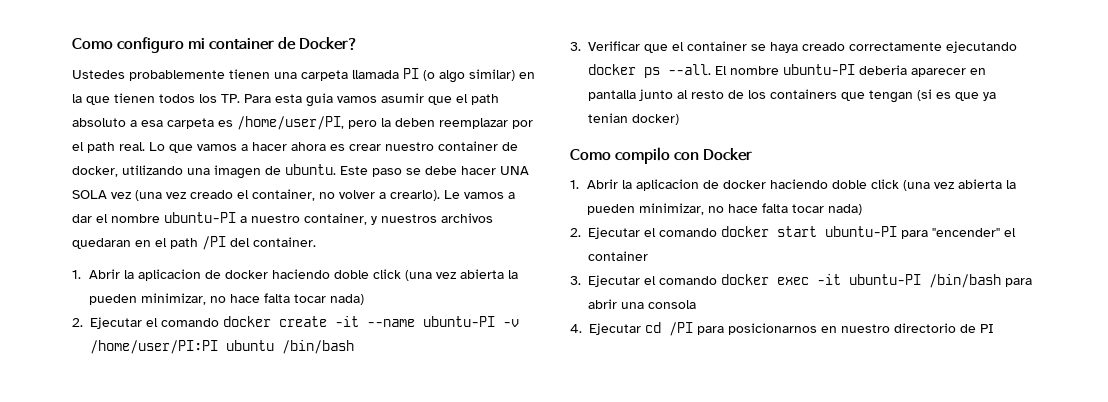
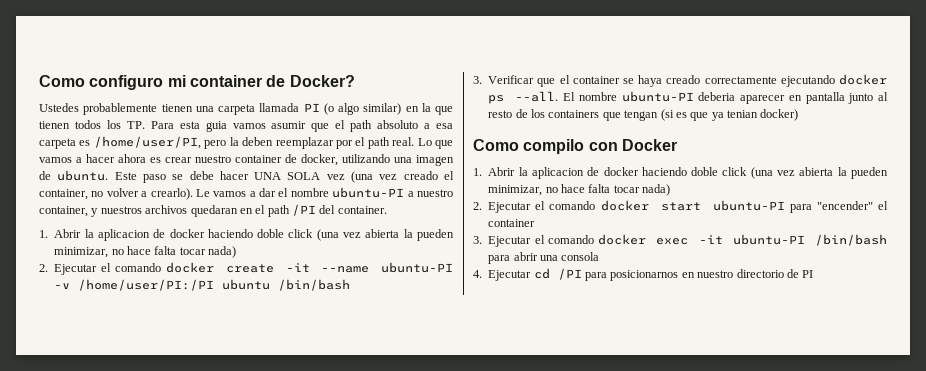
- 2. Ejecutar el comando docker create -it --name ubuntu-PI -v /home/user/PI:PI ubuntu /bin/bash
+ 2. Ejecutar el comando docker create -it --name ubuntu-PI -v /home/user/PI:/PI ubuntu /bin/bash

